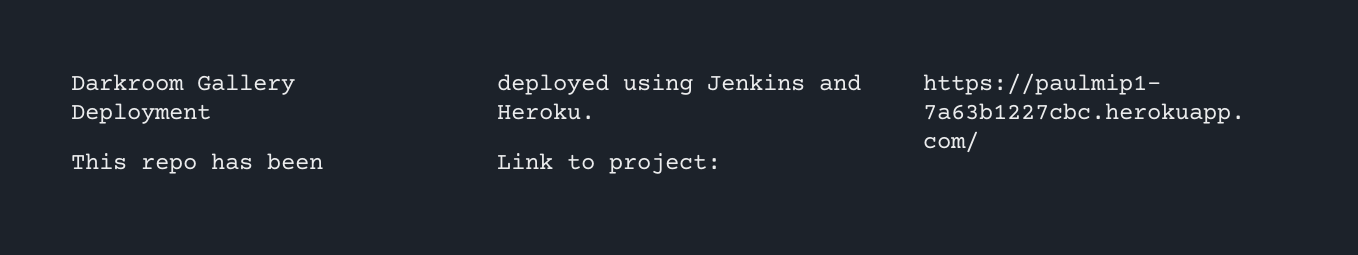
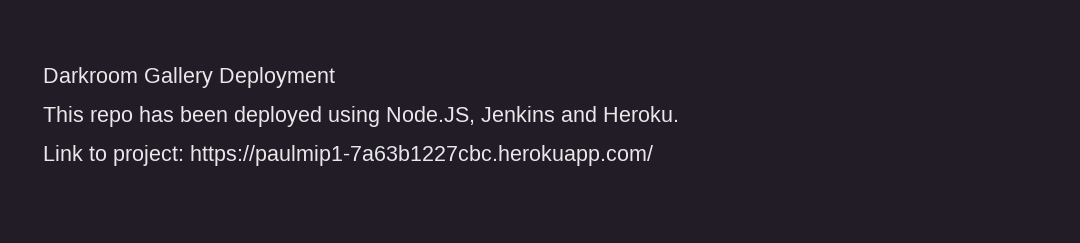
- This repo has been deployed using Jenkins and Heroku.
+ This repo has been deployed using Node.JS, Jenkins and Heroku.

